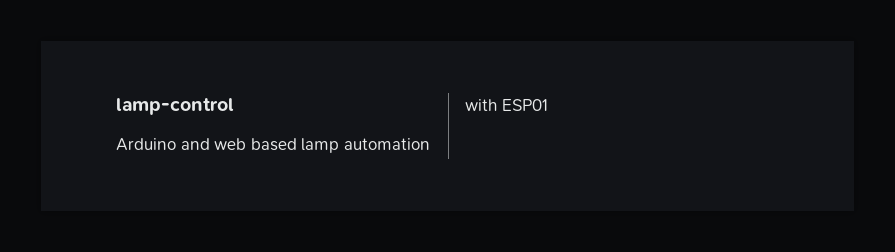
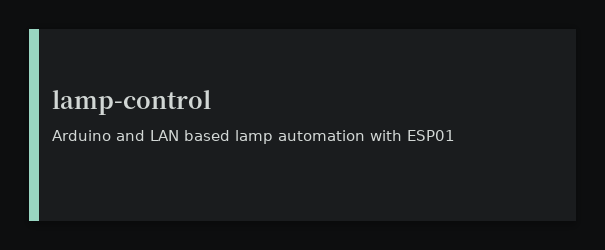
- Arduino and web based lamp automation with ESP01
+ Arduino and LAN based lamp automation with ESP01

